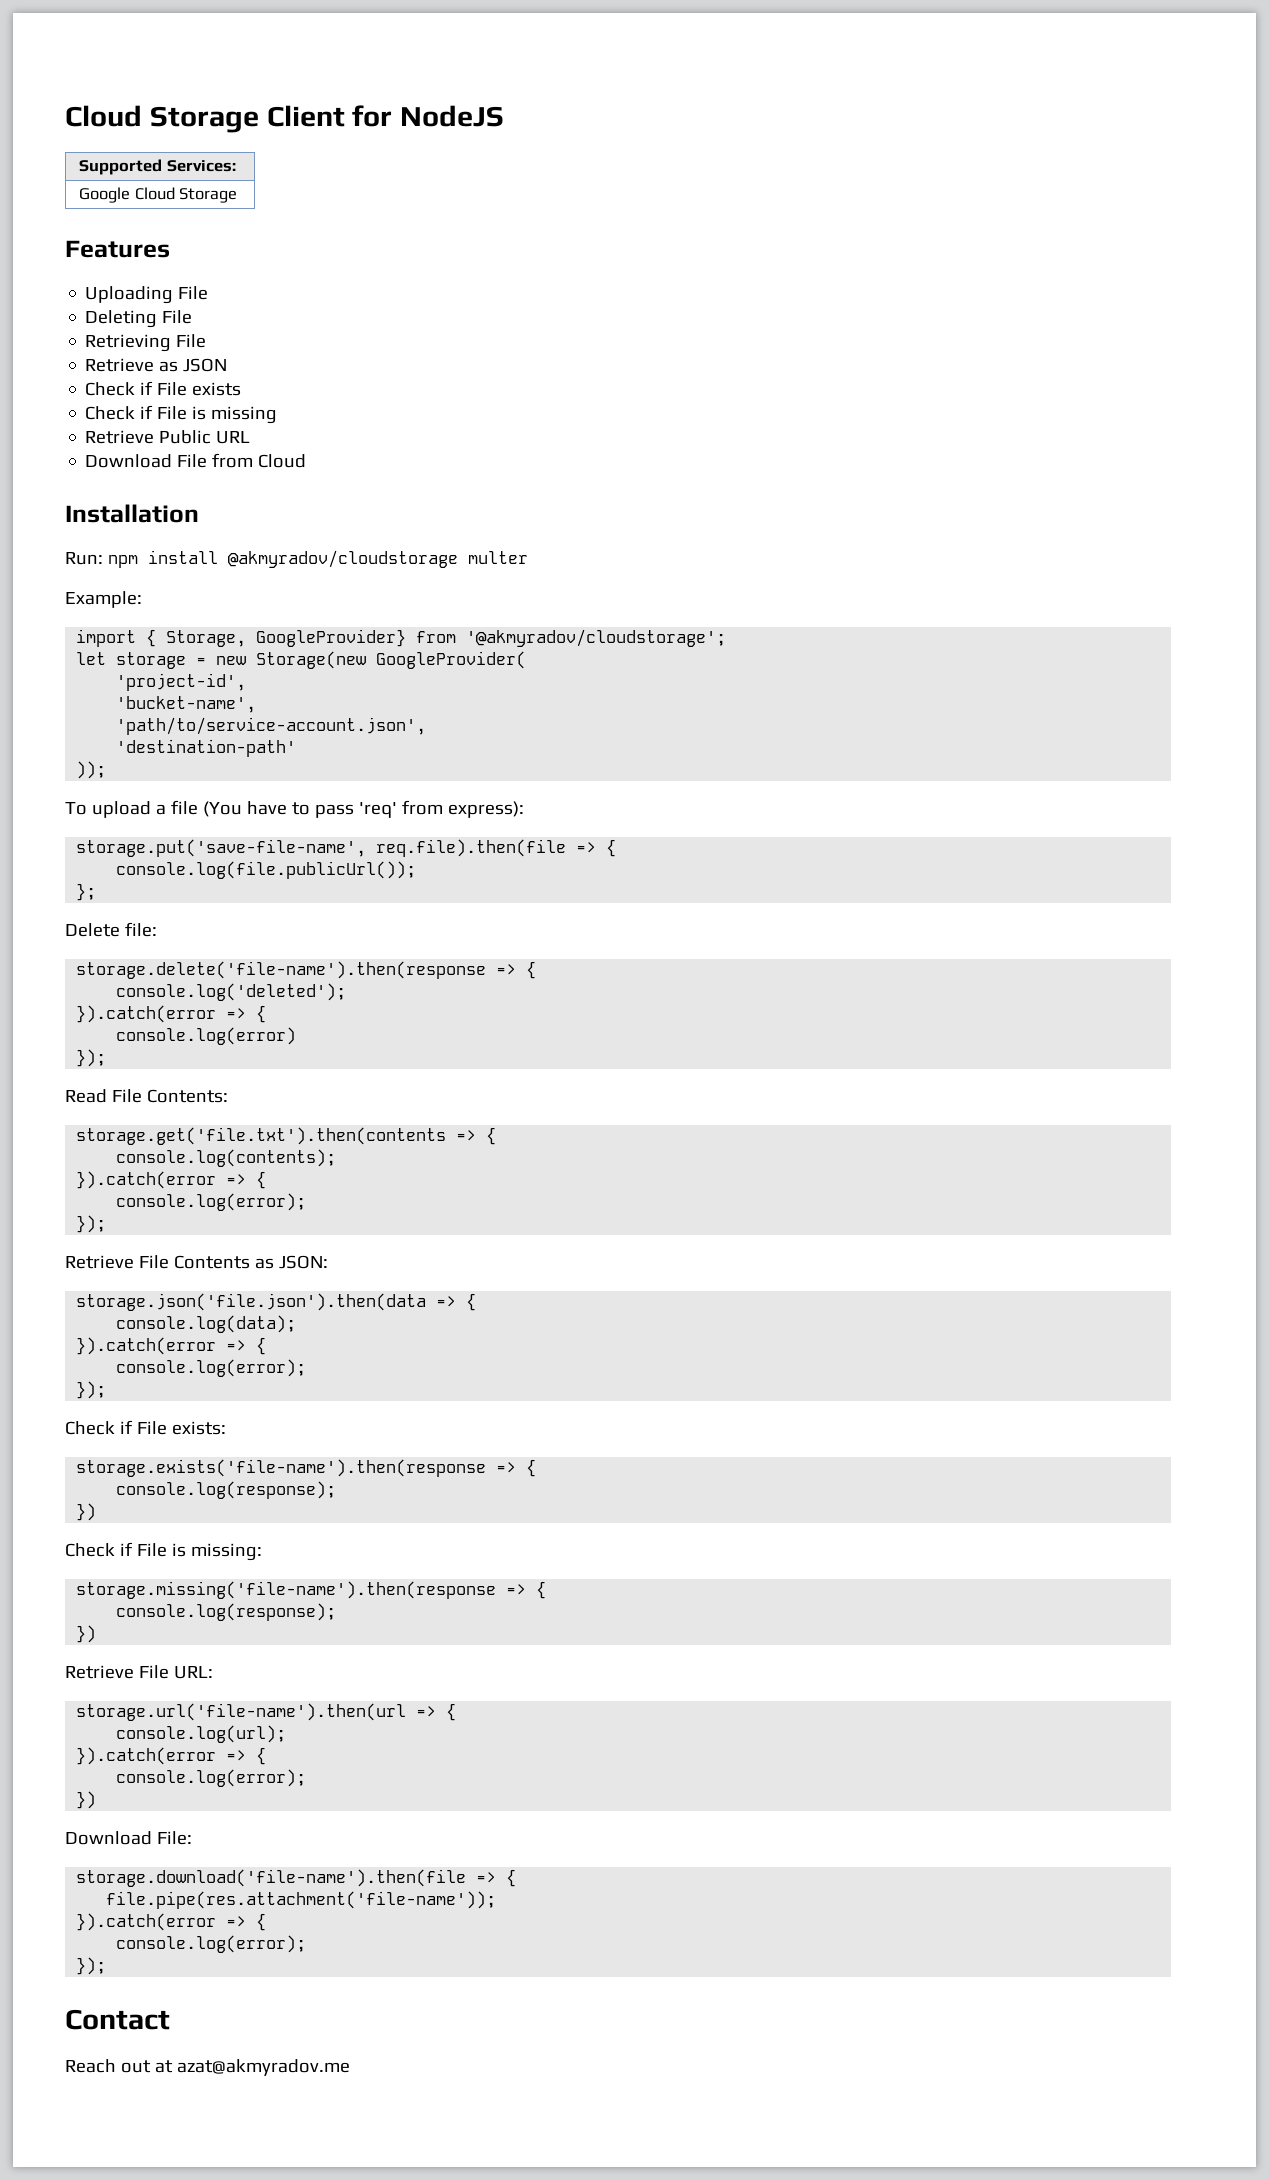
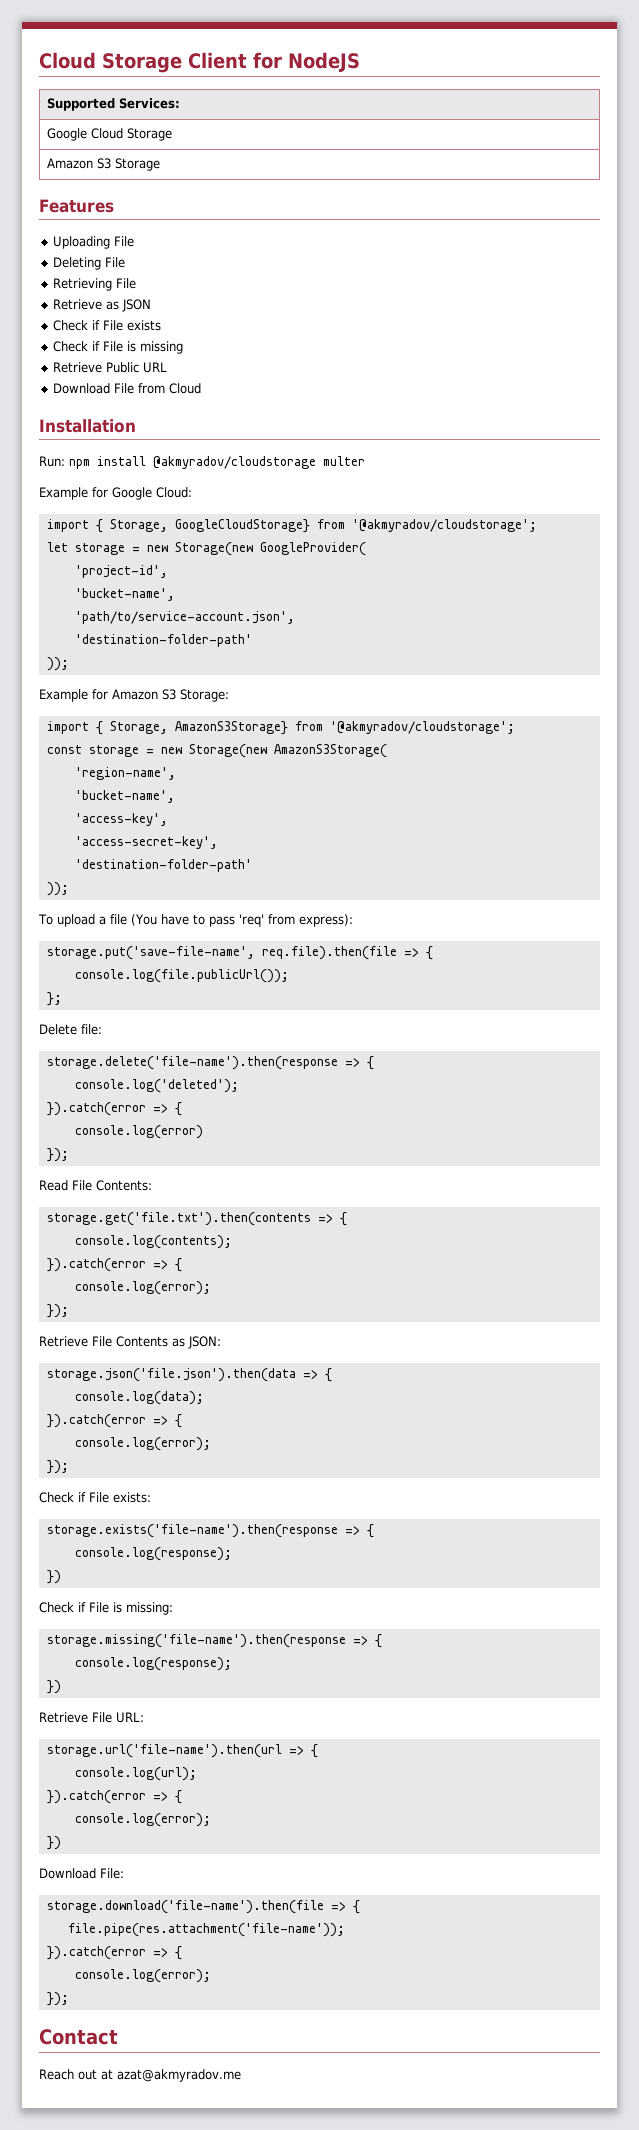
+ Amazon S3 Storage
- Example:
- import { Storage, GoogleProvider} from '@akmyradov/cloudstorage';
+ Example for Google Cloud:
+ import { Storage, GoogleCloudStorage} from '@akmyradov/cloudstorage';
  'path/to/service-account.json',
- 'destination-path'
+ 'destination-folder-path'
+ ));
+ Example for Amazon S3 Storage:
+ import { Storage, AmazonS3Storage} from '@akmyradov/cloudstorage';
+ const storage = new Storage(new AmazonS3Storage(
+ 'region-name',
+ 'bucket-name',
+ 'access-key',
+ 'access-secret-key',
+ 'destination-folder-path'

